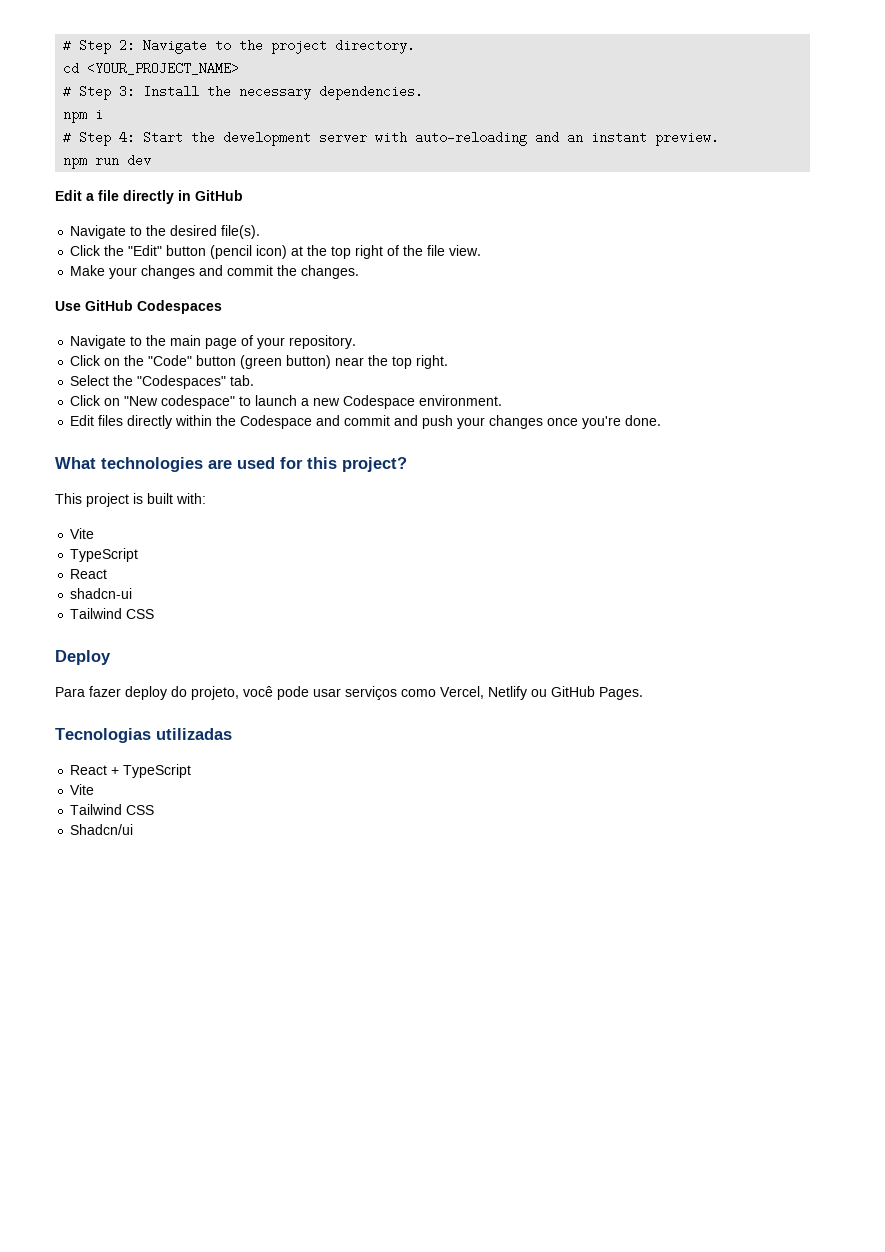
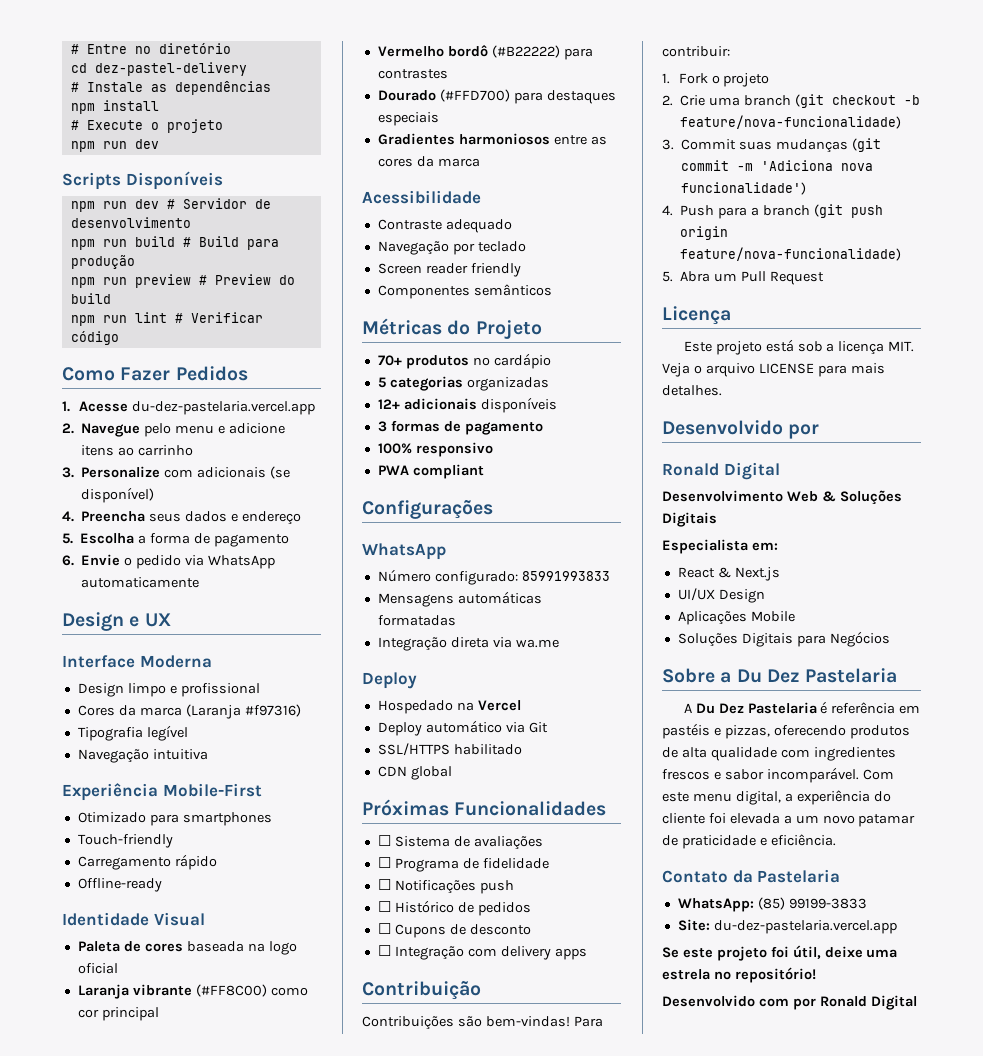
- # Step 2: Navigate to the project directory.
+ # Entre no diretório
- cd <YOUR_PROJECT_NAME>
- # Step 3: Install the necessary dependencies.
- npm i
- # Step 4: Start the development server with auto-reloading and an instant preview.
+ cd dez-pastel-delivery
+ # Instale as dependências
+ npm install
+ # Execute o projeto
  npm run dev
- Edit a file directly in GitHub
- Navigate to the desired file(s).
- Click the "Edit" button (pencil icon) at the top right of the file view.
- Make your changes and commit the changes.
- Use GitHub Codespaces
- Navigate to the main page of your repository.
- Click on the "Code" button (green button) near the top right.
- Select the "Codespaces" tab.
- Click on "New codespace" to launch a new Codespace environment.
- Edit files directly within the Codespace and commit and push your changes once you're done.
- What technologies are used for this project?
- This project is built with:
- Vite
- TypeScript
- React
- shadcn-ui
- Tailwind CSS
+ Scripts Disponíveis
+ npm run dev # Servidor de desenvolvimento
+ npm run build # Build para produção
+ npm run preview # Preview do build
+ npm run lint # Verificar código
+ Como Fazer Pedidos
+ 1. Acesse du-dez-pastelaria.vercel.app
+ 2. Navegue pelo menu e adicione itens ao carrinho
+ 3. Personalize com adicionais (se disponível)
+ 4. Preencha seus dados e endereço
+ 5. Escolha a forma de pagamento
+ 6. Envie o pedido via WhatsApp automaticamente
+ Design e UX
+ Interface Moderna
+ Design limpo e profissional
+ Cores da marca (Laranja #f97316)
+ Tipografia legível
+ Navegação intuitiva
+ Experiência Mobile-First
+ Otimizado para smartphones
+ Touch-friendly
+ Carregamento rápido
+ Offline-ready
+ Identidade Visual
+ Paleta de cores baseada na logo oficial
+ Laranja vibrante (#FF8C00) como cor principal
+ Vermelho bordô (#B22222) para contrastes
+ Dourado (#FFD700) para destaques especiais
+ Gradientes harmoniosos entre as cores da marca
+ Acessibilidade
+ Contraste adequado
+ Navegação por teclado
+ Screen reader friendly
+ Componentes semânticos
+ Métricas do Projeto
+ 70+ produtos no cardápio
+ 5 categorias organizadas
+ 12+ adicionais disponíveis
+ 3 formas de pagamento
+ 100% responsivo
+ PWA compliant
+ Configurações
+ WhatsApp
+ Número configurado: 85991993833
+ Mensagens automáticas formatadas
+ Integração direta via wa.me
  Deploy
- Para fazer deploy do projeto, você pode usar serviços como Vercel, Netlify ou GitHub Pages.
- Tecnologias utilizadas
- React + TypeScript
- Vite
- Tailwind CSS
- Shadcn/ui
+ Hospedado na Vercel
+ Deploy automático via Git
+ SSL/HTTPS habilitado
+ CDN global
+ Próximas Funcionalidades
+ ☐ Sistema de avaliações
+ ☐ Programa de fidelidade
+ ☐ Notificações push
+ ☐ Histórico de pedidos
+ ☐ Cupons de desconto
+ ☐ Integração com delivery apps
+ Contribuição
+ Contribuições são bem-vindas! Para contribuir:
+ 1. Fork o projeto
+ 2. Crie uma branch (git checkout -b feature/nova-funcionalidade)
+ 3. Commit suas mudanças (git commit -m 'Adiciona nova funcionalidade')
+ 4. Push para a branch (git push origin feature/nova-funcionalidade)
+ 5. Abra um Pull Request
+ Licença
+ Este projeto está sob a licença MIT. Veja o arquivo LICENSE para mais detalhes.
+ Desenvolvido por
+ Ronald Digital
+ Desenvolvimento Web & Soluções Digitais
+ Especialista em:
+ React & Next.js
+ UI/UX Design
+ Aplicações Mobile
+ Soluções Digitais para Negócios
+ Sobre a Du Dez Pastelaria
+ A Du Dez Pastelaria é referência em pastéis e pizzas, oferecendo produtos de alta qualidade com ingredientes frescos e sabor incomparável. Com este menu digital, a experiência do cliente foi elevada a um novo patamar de praticidade e eficiência.
+ Contato da Pastelaria
+ WhatsApp: (85) 99199-3833
+ Site: du-dez-pastelaria.vercel.app
+ Se este projeto foi útil, deixe uma estrela no repositório!
+ Desenvolvido com por Ronald Digital

